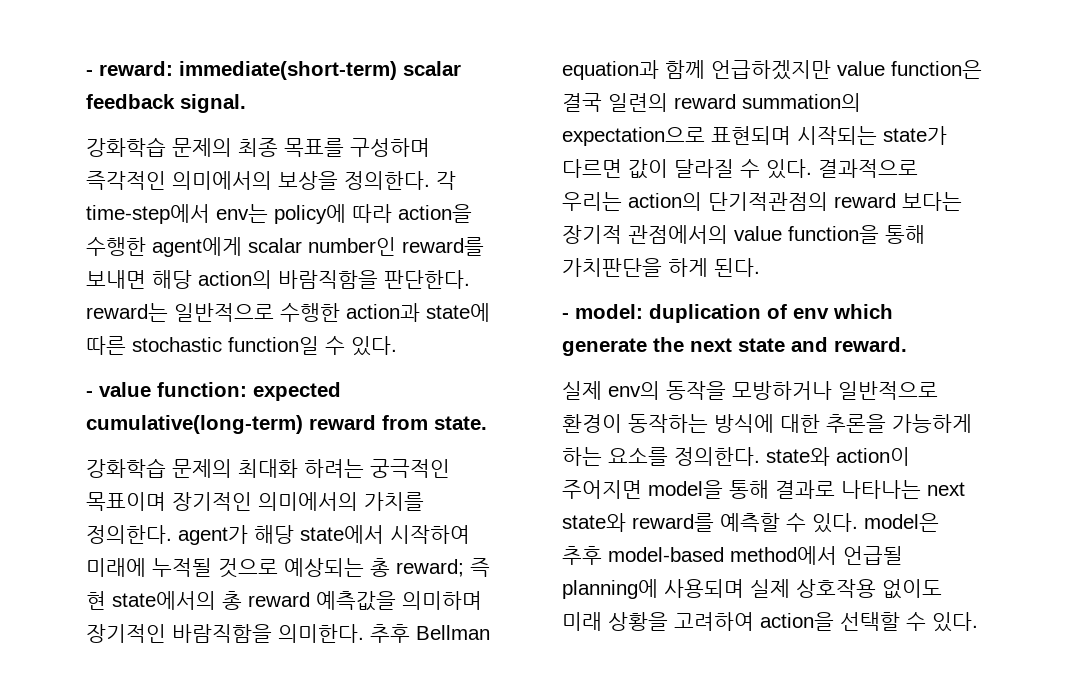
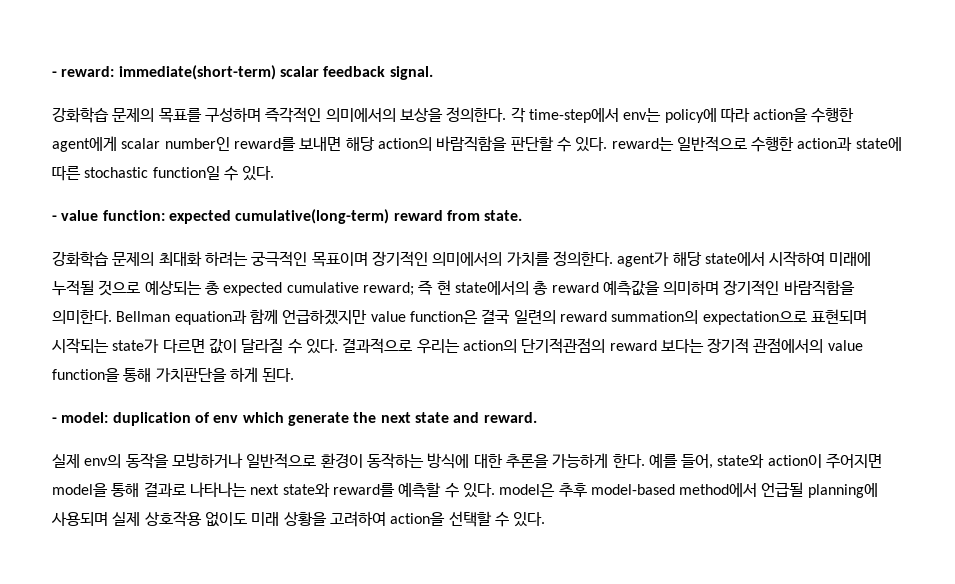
- 강화학습 문제의 최종 목표를 구성하며 즉각적인 의미에서의 보상을 정의한다.
+ 강화학습 문제의 목표를 구성하며 즉각적인 의미에서의 보상을 정의한다.
- 각 time-step에서 env는 policy에 따라 action을 수행한 agent에게 scalar number인 reward를 보내면 해당 action의 바람직함을 판단한다. reward는 일반적으로 수행한 action과 state에 따른 stochastic function일 수 있다.
+ 각 time-step에서 env는 policy에 따라 action을 수행한 agent에게 scalar number인 reward를 보내면 해당 action의 바람직함을 판단할 수 있다. reward는 일반적으로 수행한 action과 state에 따른 stochastic function일 수 있다.
- 강화학습 문제의 최대화 하려는 궁극적인 목표이며 장기적인 의미에서의 가치를 정의한다. agent가 해당 state에서 시작하여 미래에 누적될 것으로 예상되는 총 reward; 즉 현 state에서의 총 reward 예측값을 의미하며 장기적인 바람직함을 의미한다.
+ 강화학습 문제의 최대화 하려는 궁극적인 목표이며 장기적인 의미에서의 가치를 정의한다. agent가 해당 state에서 시작하여 미래에 누적될 것으로 예상되는 총 expected cumulative reward; 즉 현 state에서의 총 reward 예측값을 의미하며 장기적인 바람직함을 의미한다.
- 추후 Bellman equation과 함께 언급하겠지만 value function은 결국 일련의 reward summation의 expectation으로 표현되며 시작되는 state가 다르면 값이 달라질 수 있다.
+ Bellman equation과 함께 언급하겠지만 value function은 결국 일련의 reward summation의 expectation으로 표현되며 시작되는 state가 다르면 값이 달라질 수 있다.
- 실제 env의 동작을 모방하거나 일반적으로 환경이 동작하는 방식에 대한 추론을 가능하게 하는 요소를 정의한다. state와 action이 주어지면 model을 통해 결과로 나타나는 next state와 reward를 예측할 수 있다. model은 추후 model-based method에서 언급될 planning에 사용되며 실제 상호작용 없이도 미래 상황을 고려하여 action을 선택할 수 있다.
+ 실제 env의 동작을 모방하거나 일반적으로 환경이 동작하는 방식에 대한 추론을 가능하게 한다. 예를 들어, state와 action이 주어지면 model을 통해 결과로 나타나는 next state와 reward를 예측할 수 있다. model은 추후 model-based method에서 언급될 planning에 사용되며 실제 상호작용 없이도 미래 상황을 고려하여 action을 선택할 수 있다.

